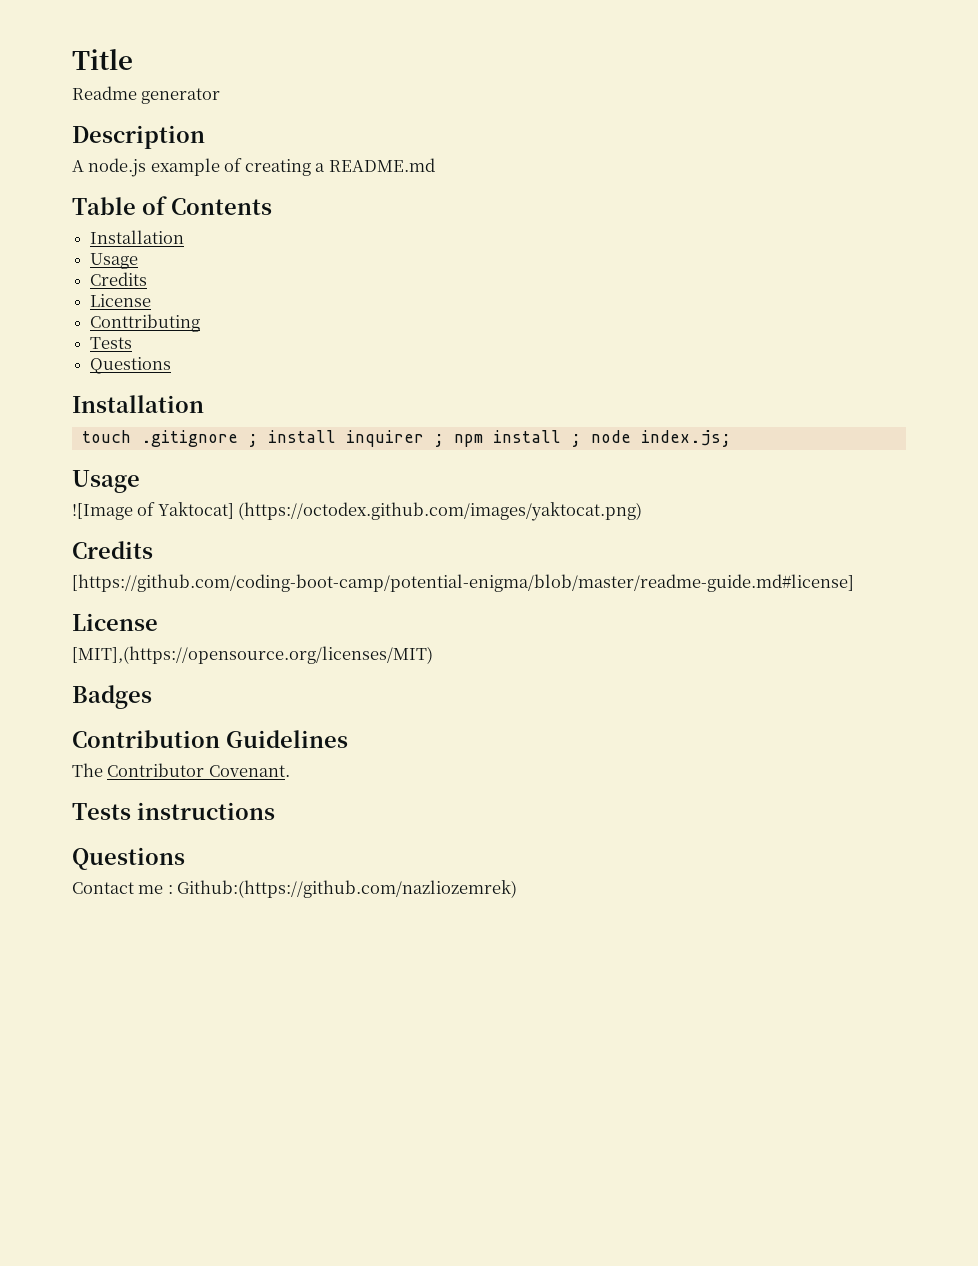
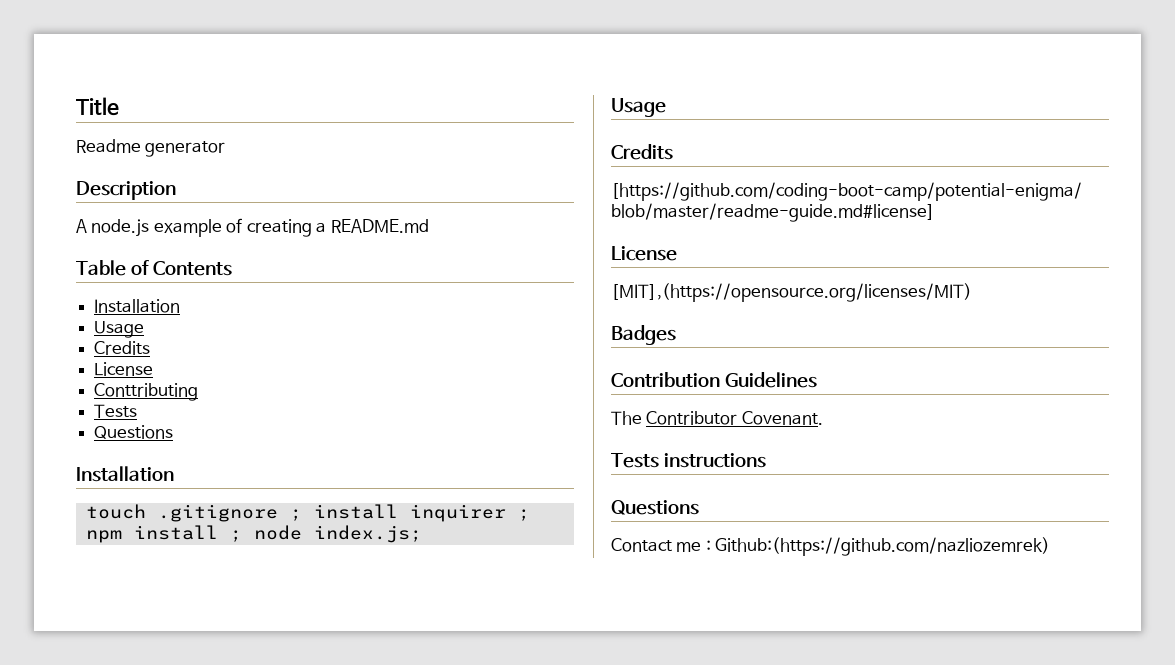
- ![Image of Yaktocat] (https://octodex.github.com/images/yaktocat.png)

